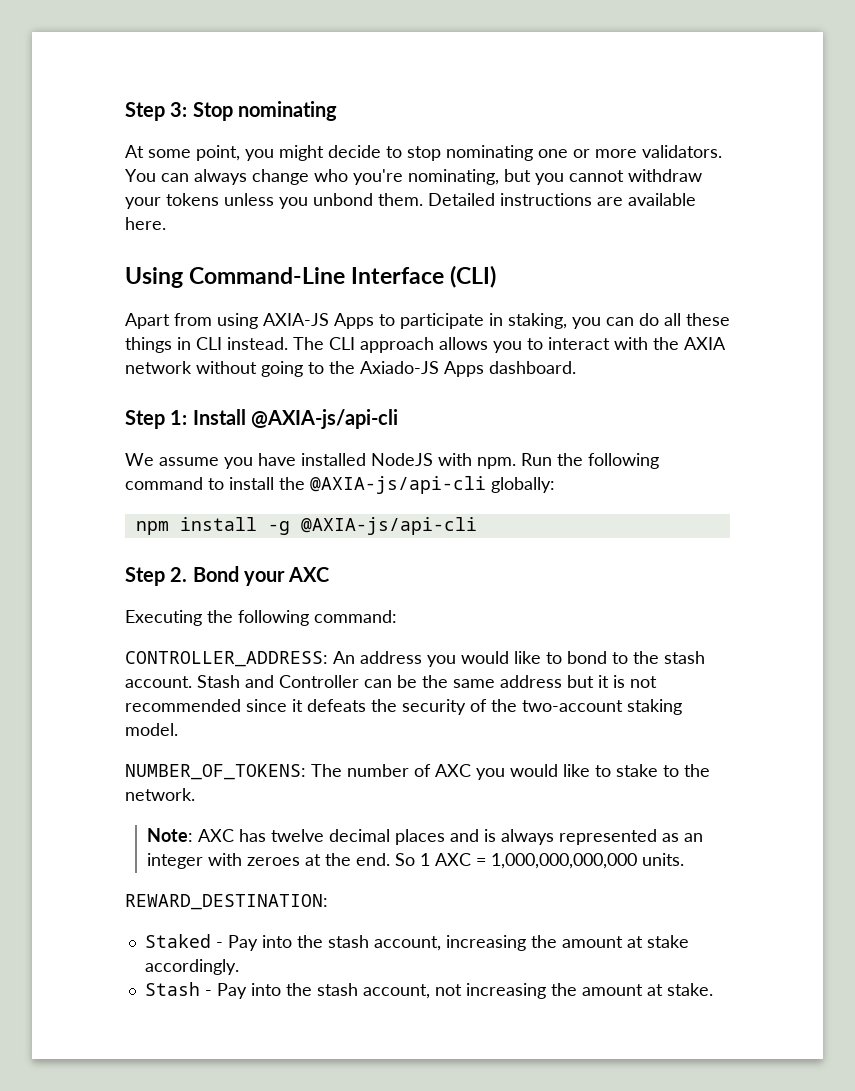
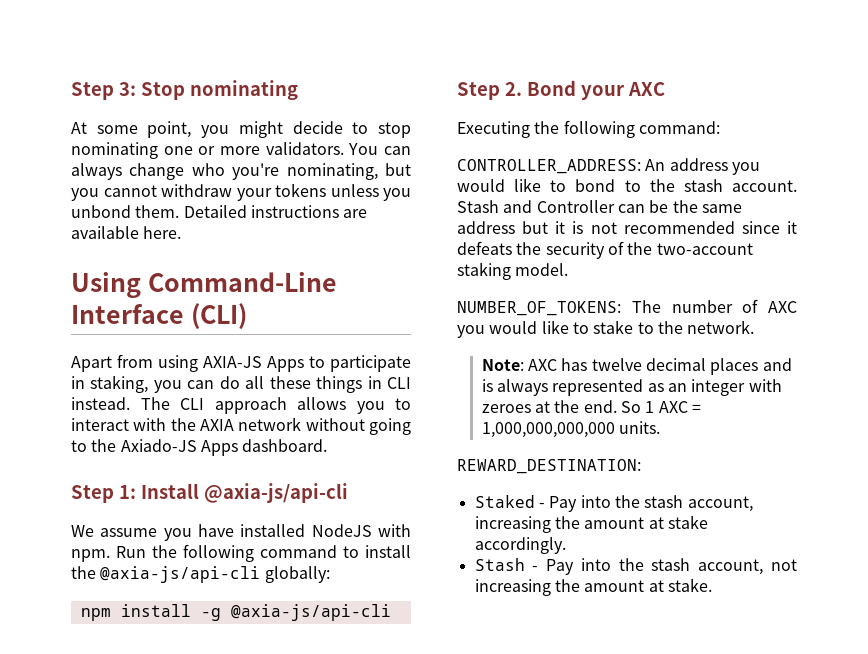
- Step 1: Install @AXIA-js/api-cli
+ Step 1: Install @axia-js/api-cli
- Run the following command to install the @AXIA-js/api-cli globally:
+ Run the following command to install the @axia-js/api-cli globally:
- npm install -g @AXIA-js/api-cli
+ npm install -g @axia-js/api-cli

